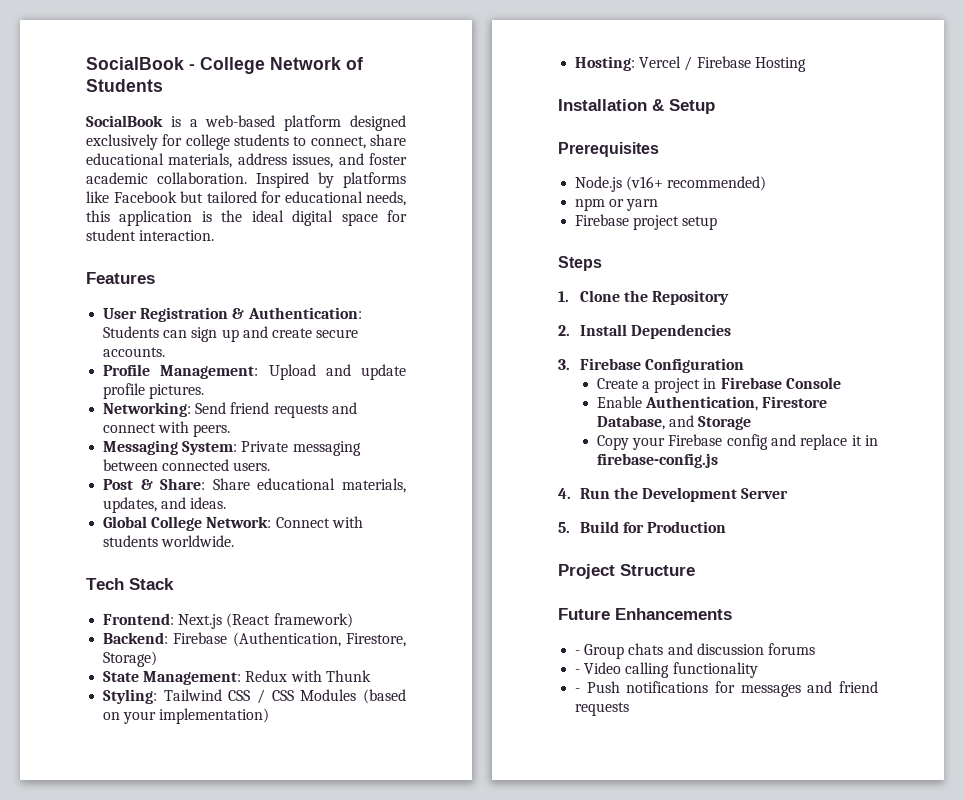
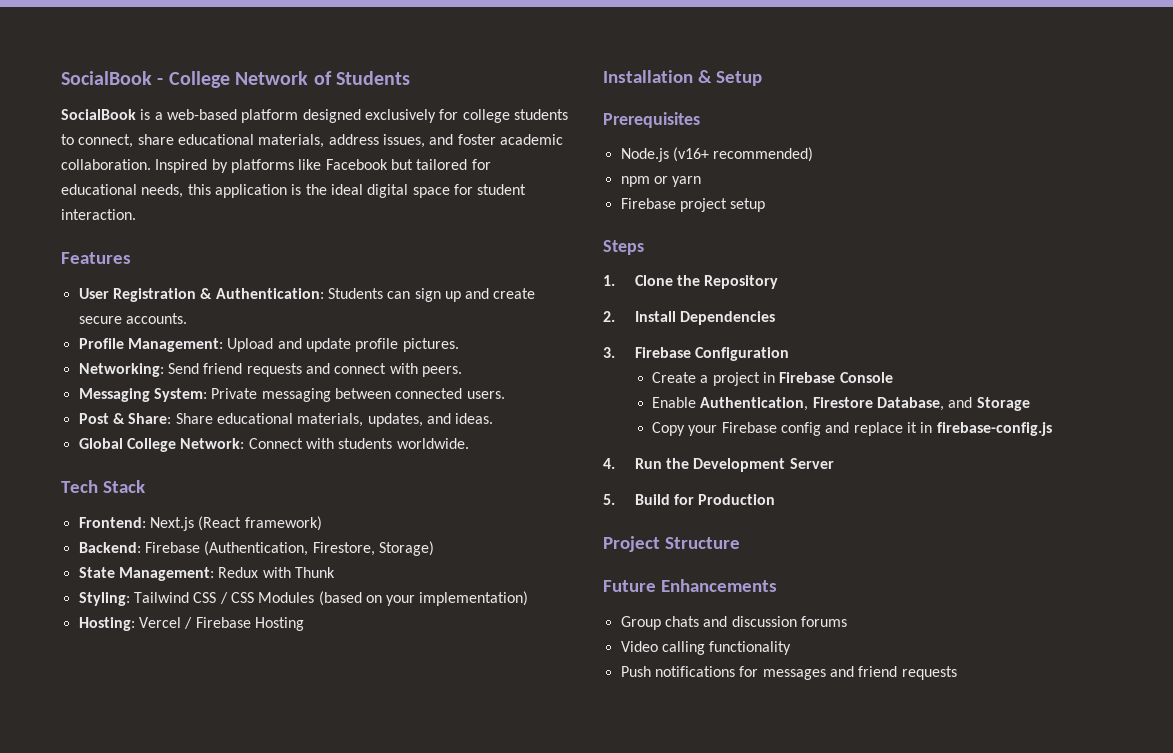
- - Group chats and discussion forums
+ Group chats and discussion forums
- - Video calling functionality
+ Video calling functionality
- - Push notifications for messages and friend requests
+ Push notifications for messages and friend requests

